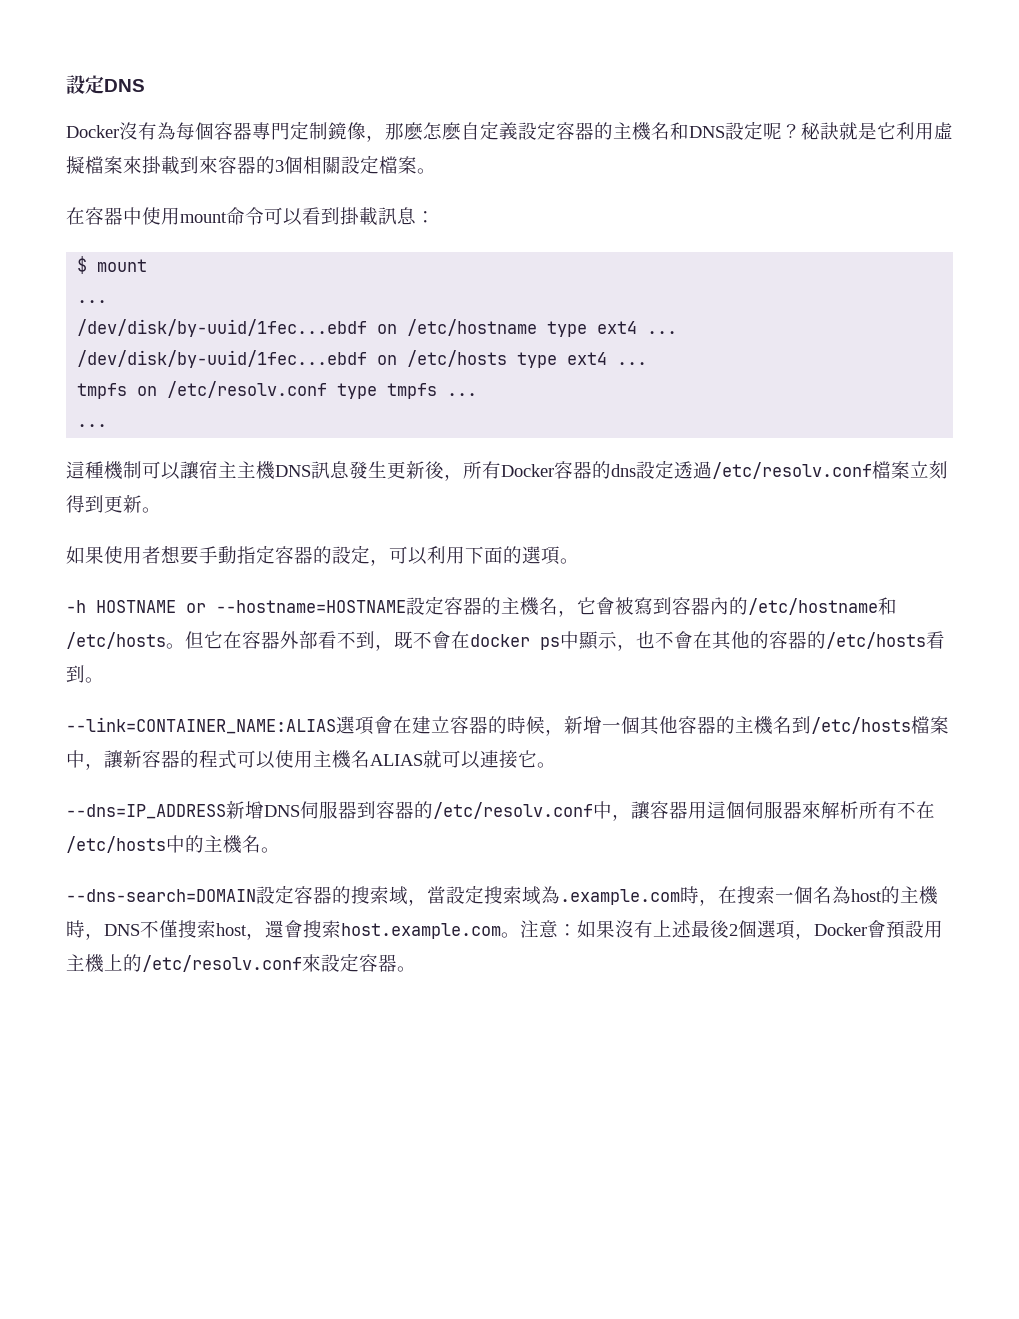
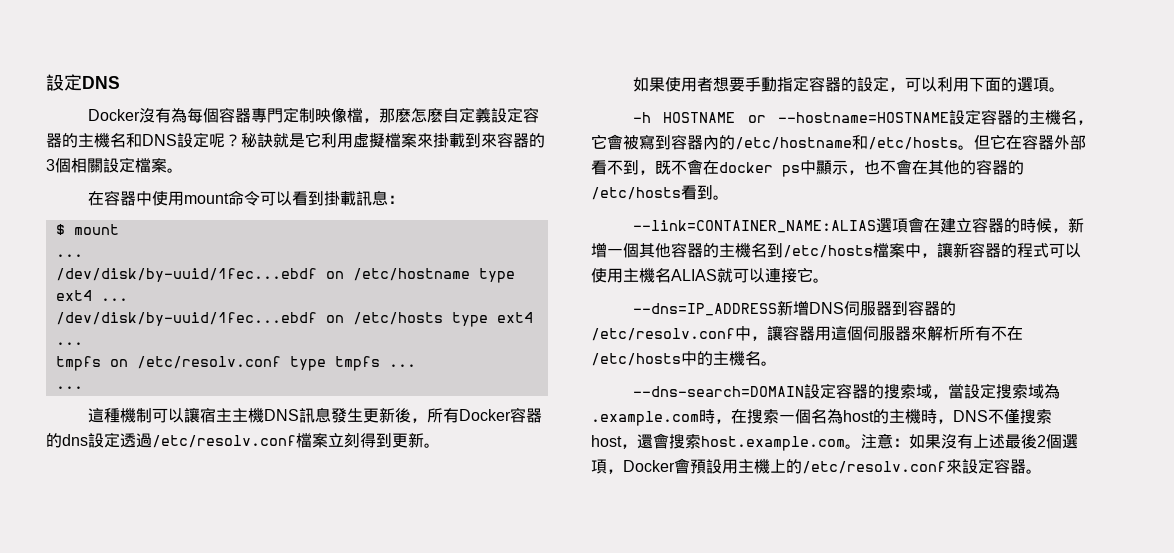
- Docker沒有為每個容器專門定制鏡像，那麽怎麽自定義設定容器的主機名和DNS設定呢？
+ Docker沒有為每個容器專門定制映像檔，那麽怎麽自定義設定容器的主機名和DNS設定呢？

